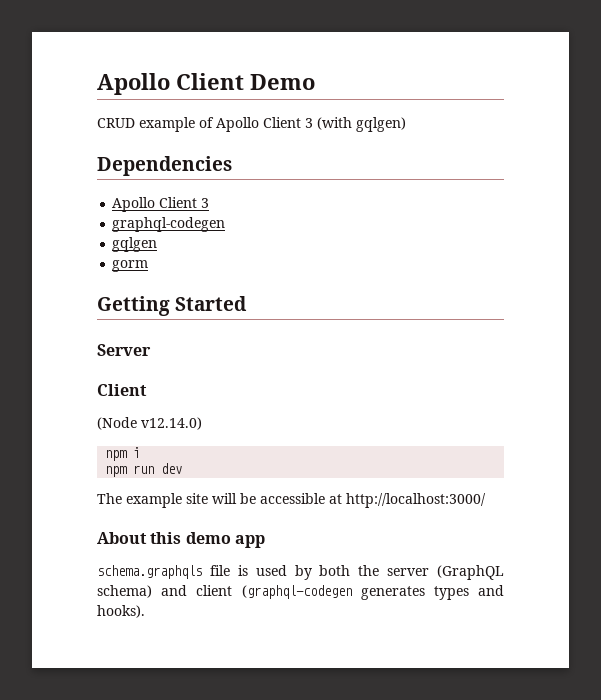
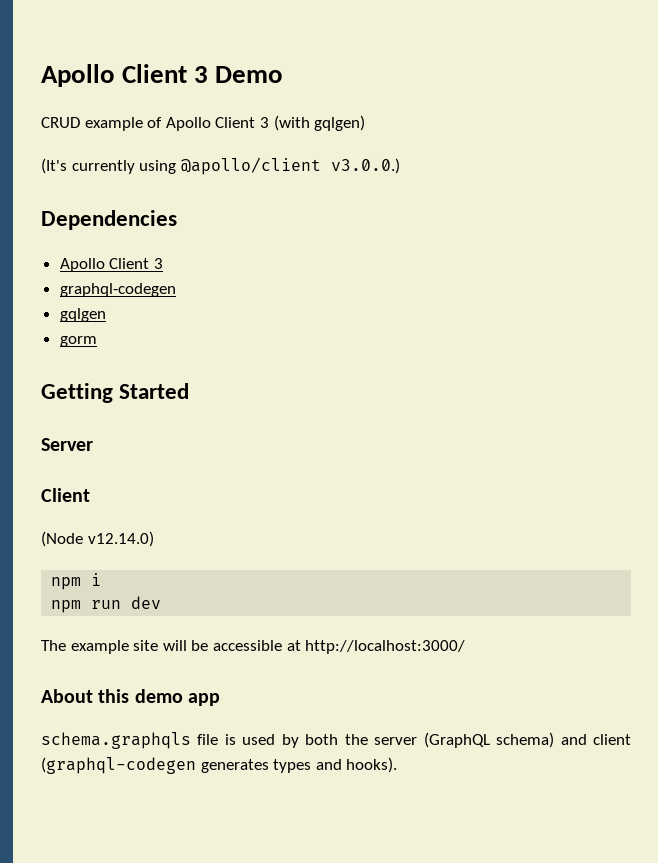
- Apollo Client Demo
+ Apollo Client 3 Demo
+ (It's currently using @apollo/client v3.0.0.)

